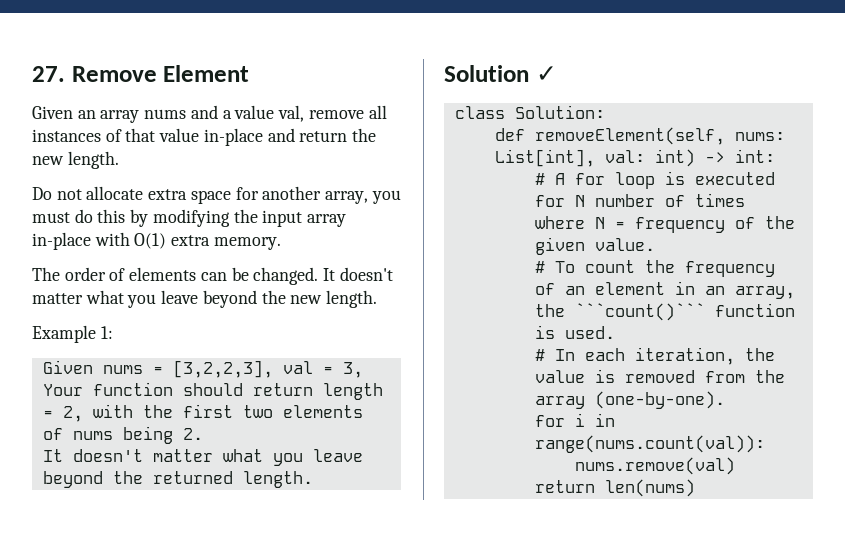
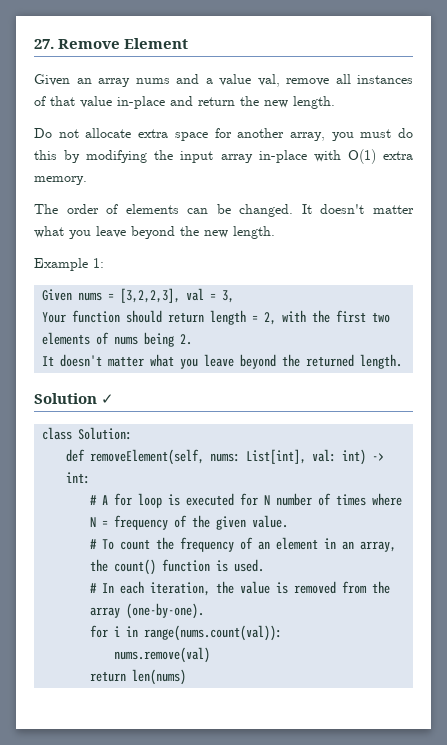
- # To count the frequency of an element in an array, the ```count()``` function is used.
+ # To count the frequency of an element in an array, the count() function is used.

